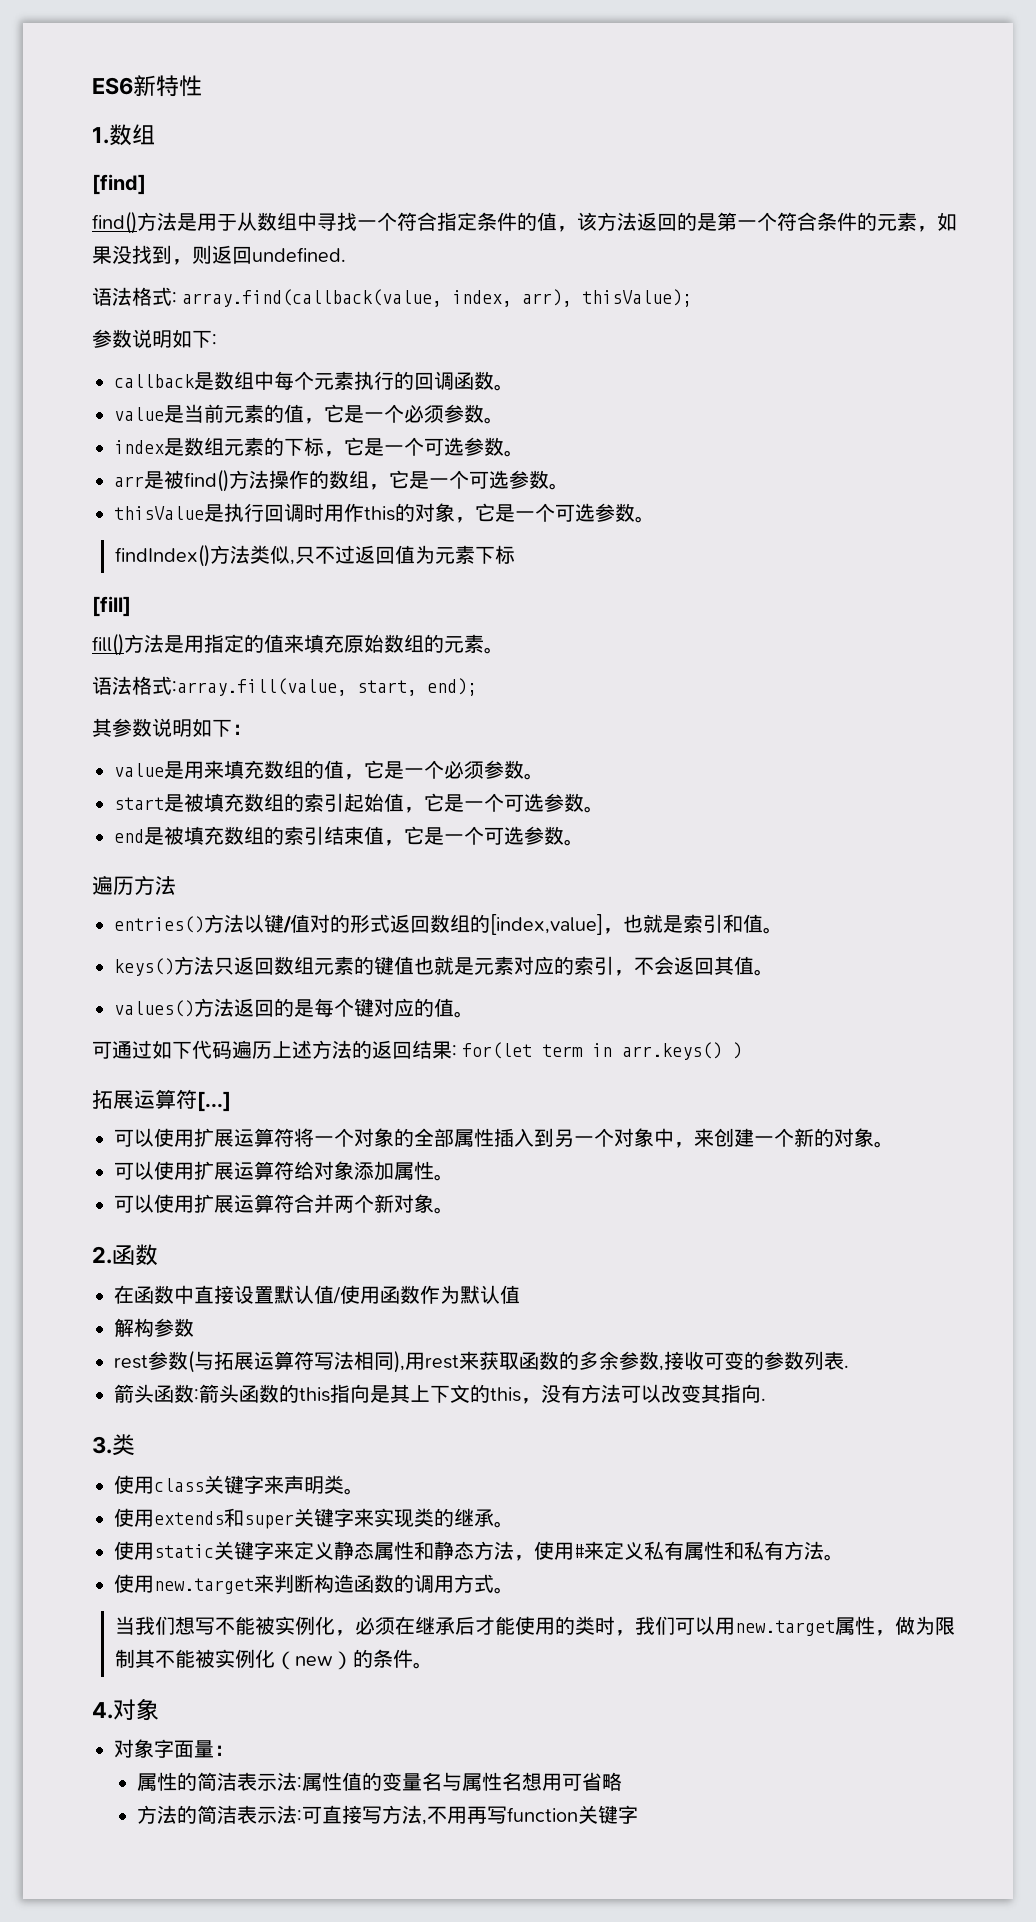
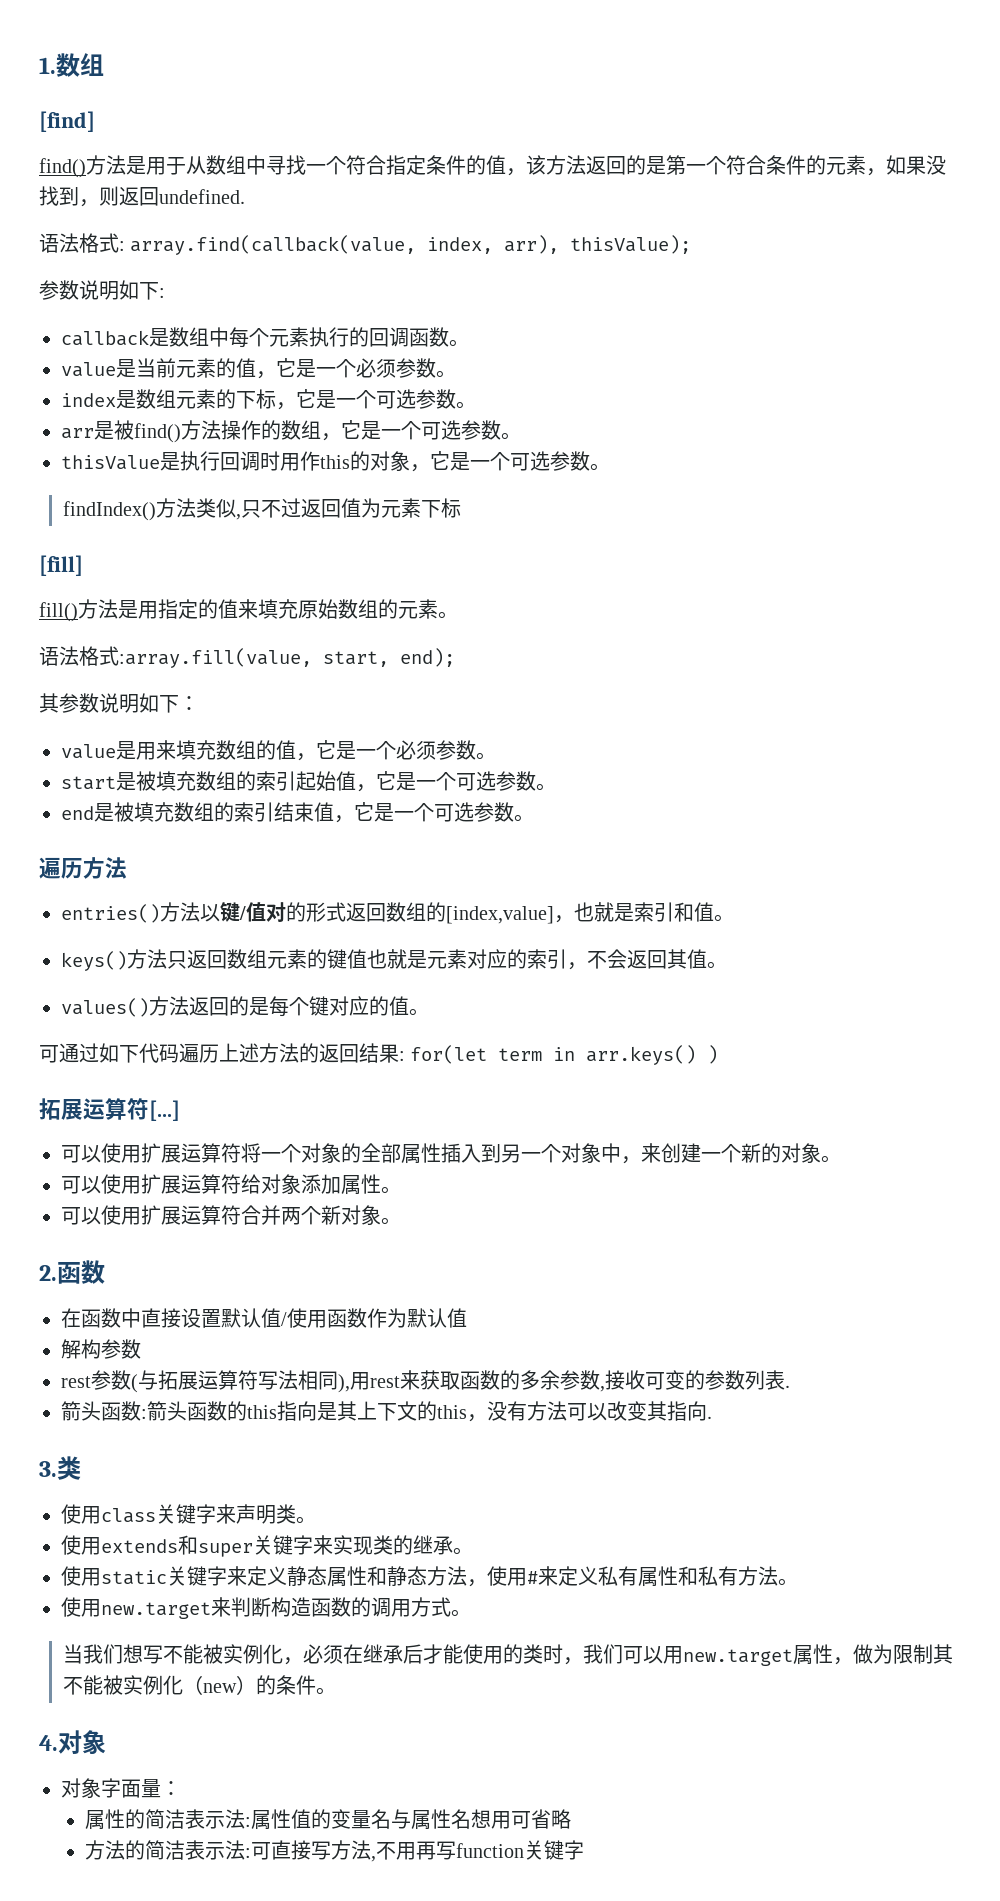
- ES6新特性

